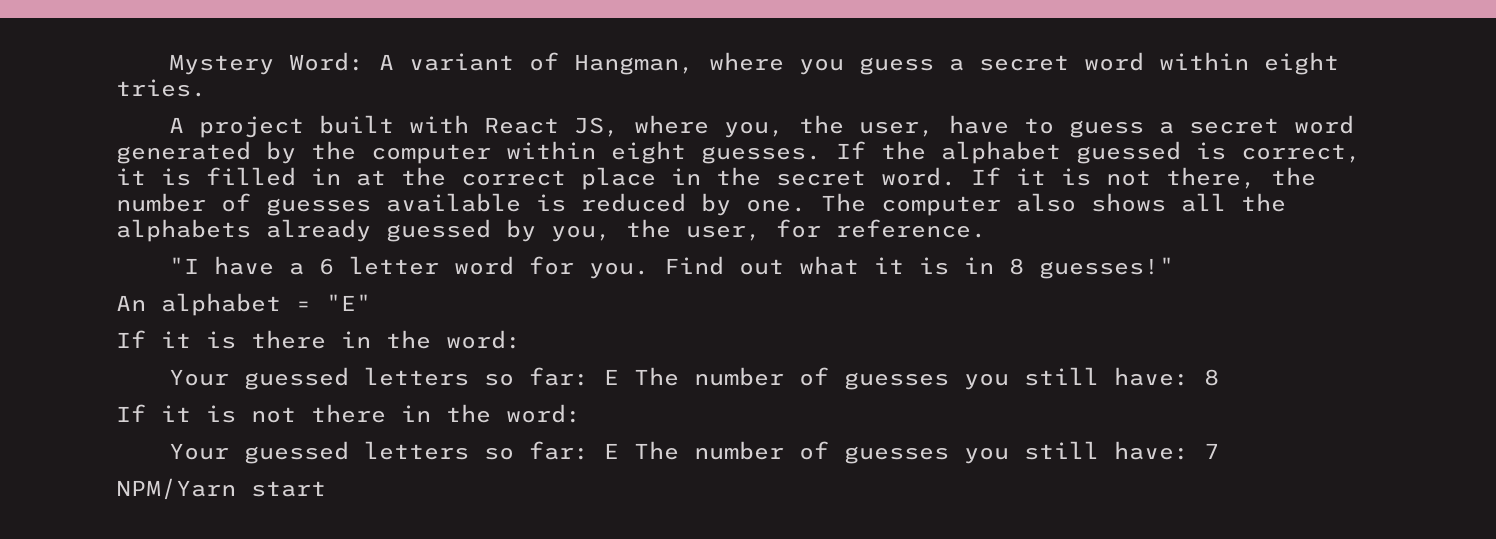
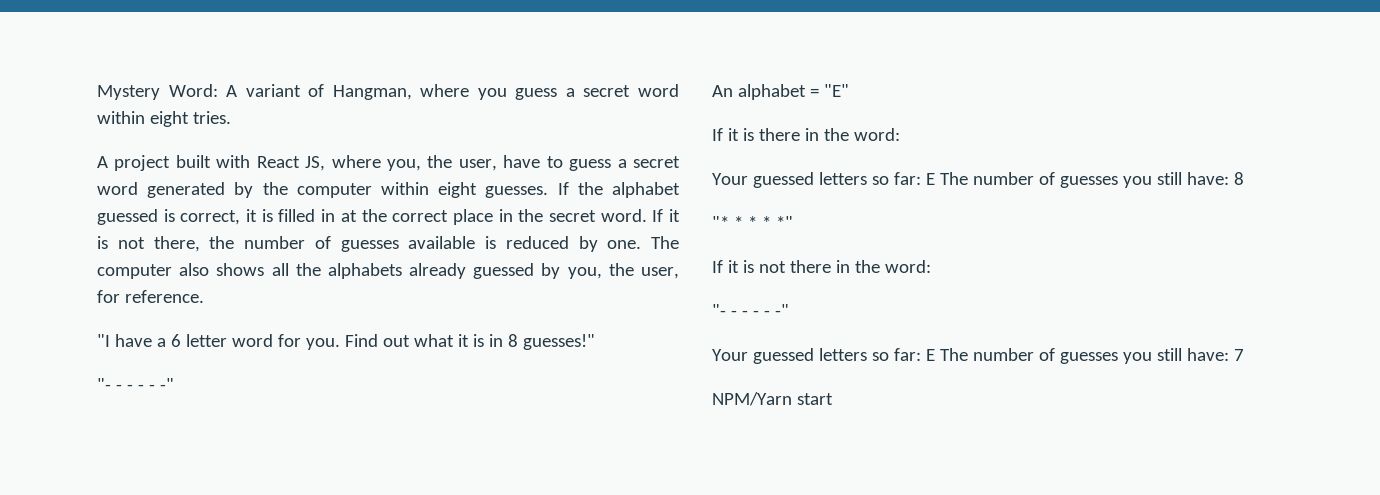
  Find out what it is in 8 guesses!"
+ "- - - - - -"
+ "* * * * *"
  If it is not there in the word:
+ "- - - - - -"

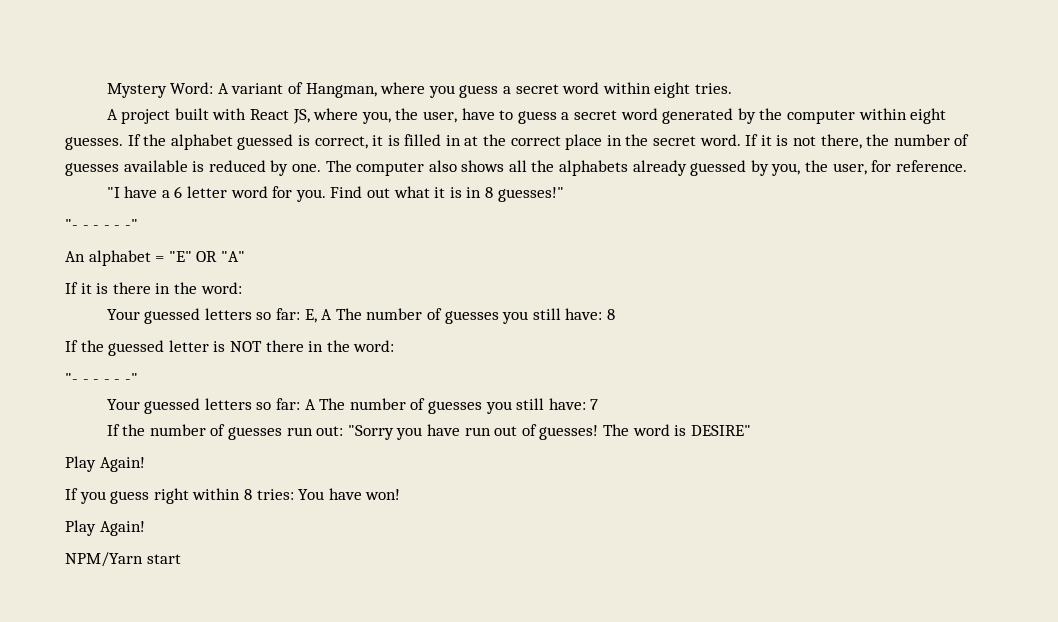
- An alphabet = "E"
+ An alphabet = "E" OR "A"
- Your guessed letters so far: E The number of guesses you still have: 8
+ Your guessed letters so far: E, A The number of guesses you still have: 8
- "* * * * *"
- If it is not there in the word:
+ If the guessed letter is NOT there in the word:
- Your guessed letters so far: E The number of guesses you still have: 7
+ Your guessed letters so far: A The number of guesses you still have: 7
+ If the number of guesses run out: "Sorry you have run out of guesses! The word is DESIRE"
+ Play Again!
+ If you guess right within 8 tries: You have won!
+ Play Again!

